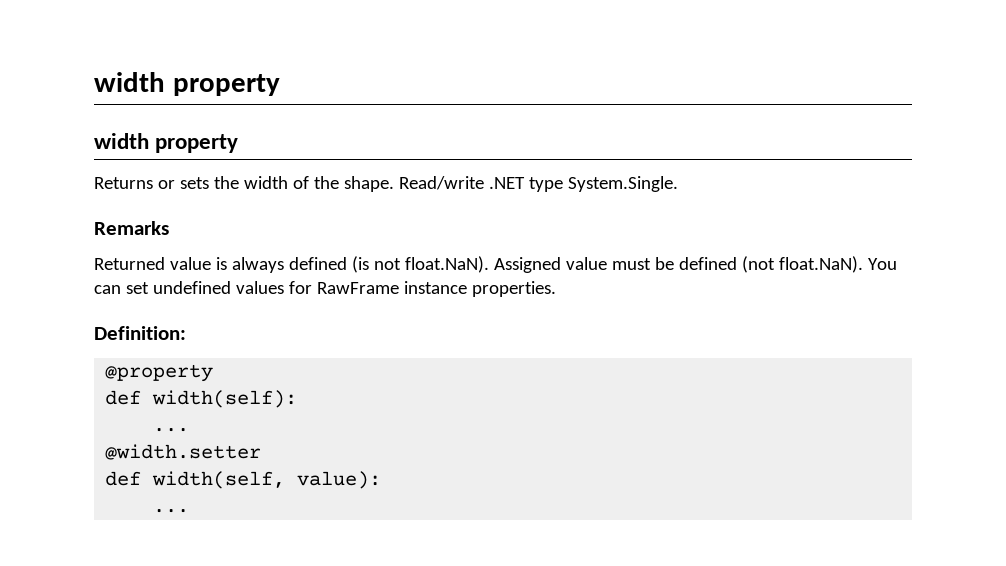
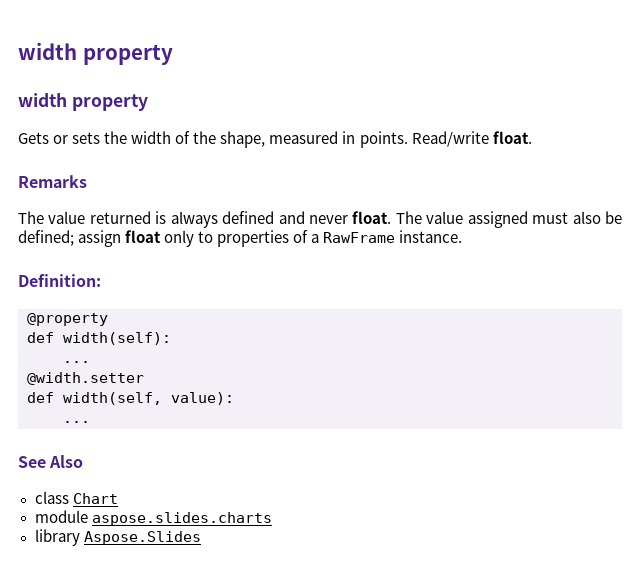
- Returns or sets the width of the shape. Read/write .NET type System.Single.
+ Gets or sets the width of the shape, measured in points. Read/write float.
  Remarks
- Returned value is always defined (is not float.NaN). Assigned value must be defined (not float.NaN). You can set undefined values for RawFrame instance properties.
+ The value returned is always defined and never float. The value assigned must also be defined; assign float only to properties of a RawFrame instance.
+ See Also
+ class Chart
+ module aspose.slides.charts
+ library Aspose.Slides

